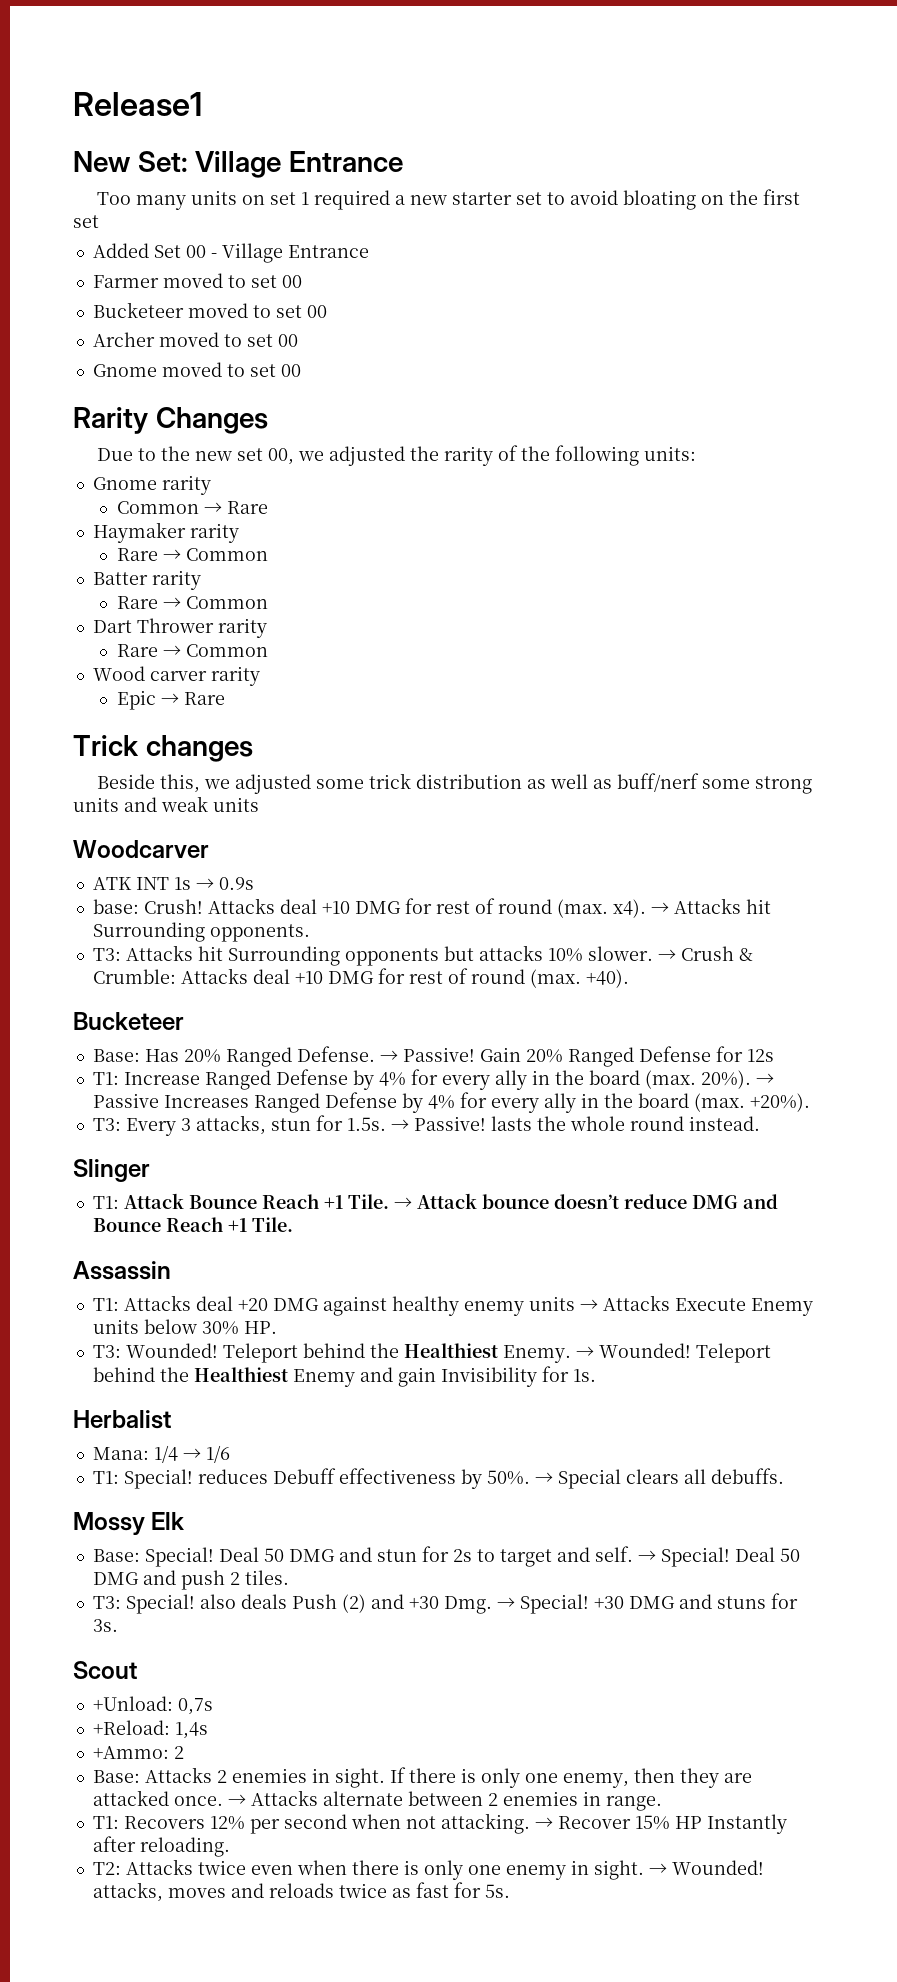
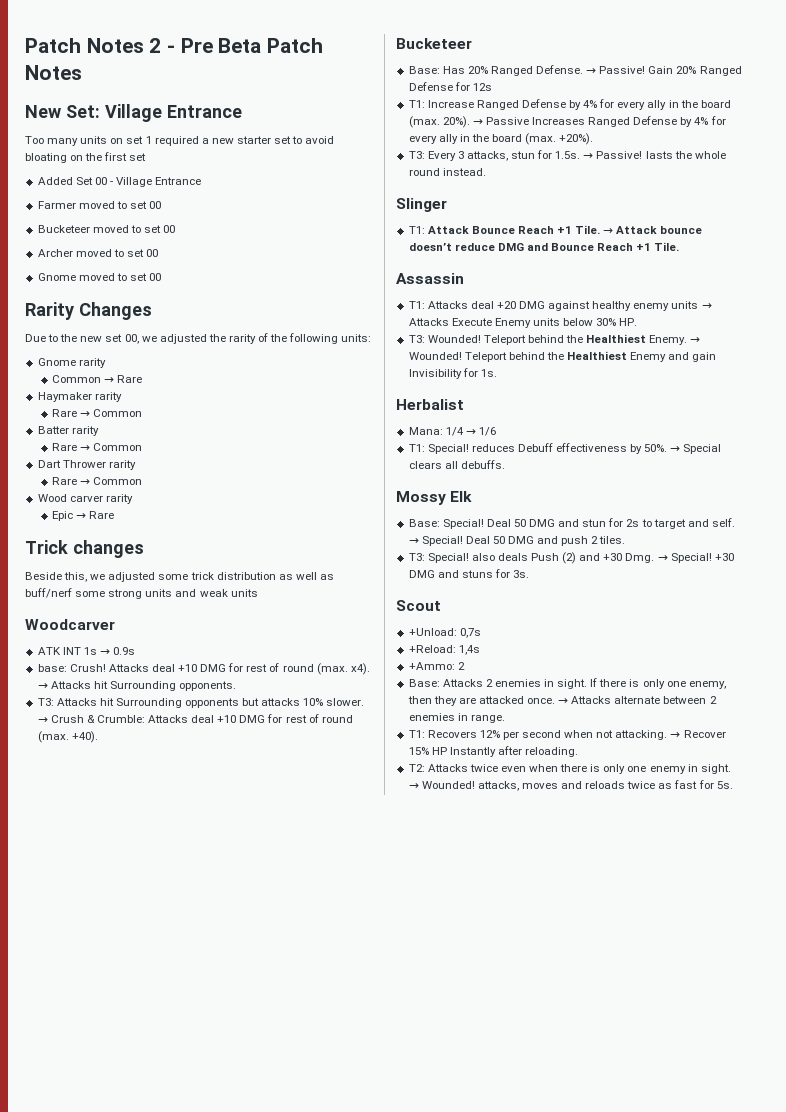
- Release1
+ Patch Notes 2 - Pre Beta Patch Notes

